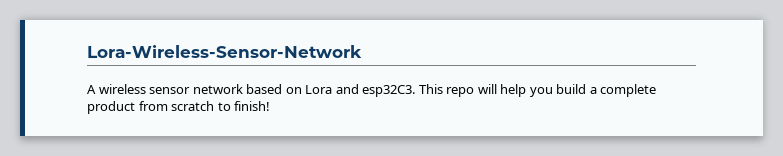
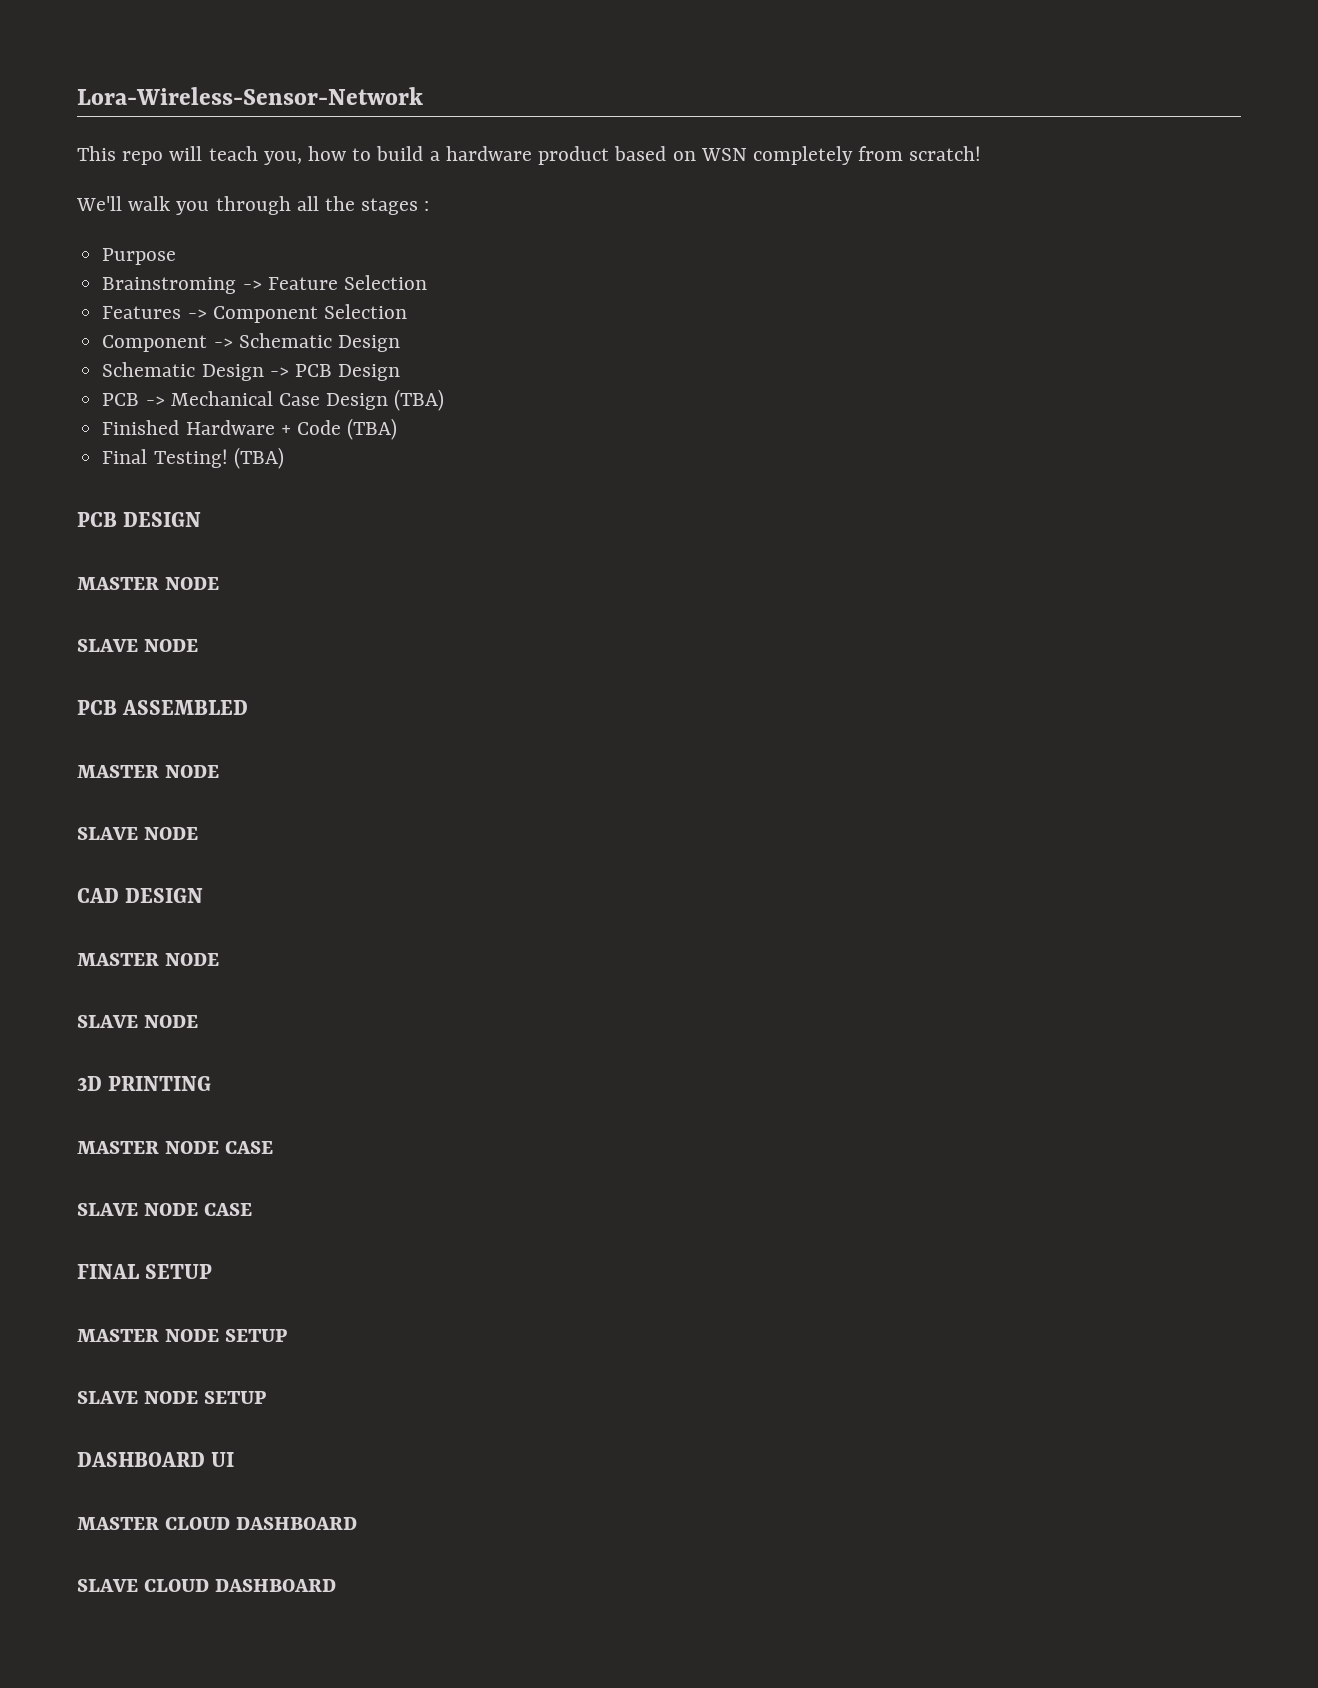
- A wireless sensor network based on Lora and esp32C3. This repo will help you build a complete product from scratch to finish!
+ This repo will teach you, how to build a hardware product based on WSN completely from scratch!
+ We'll walk you through all the stages :
+ Purpose
+ Brainstroming -> Feature Selection
+ Features -> Component Selection
+ Component -> Schematic Design
+ Schematic Design -> PCB Design
+ PCB -> Mechanical Case Design (TBA)
+ Finished Hardware + Code (TBA)
+ Final Testing! (TBA)
+ PCB DESIGN
+ MASTER NODE
+ SLAVE NODE
+ PCB ASSEMBLED
+ MASTER NODE
+ SLAVE NODE
+ CAD DESIGN
+ MASTER NODE
+ SLAVE NODE
+ 3D PRINTING
+ MASTER NODE CASE
+ SLAVE NODE CASE
+ FINAL SETUP
+ MASTER NODE SETUP
+ SLAVE NODE SETUP
+ DASHBOARD UI
+ MASTER CLOUD DASHBOARD
+ SLAVE CLOUD DASHBOARD

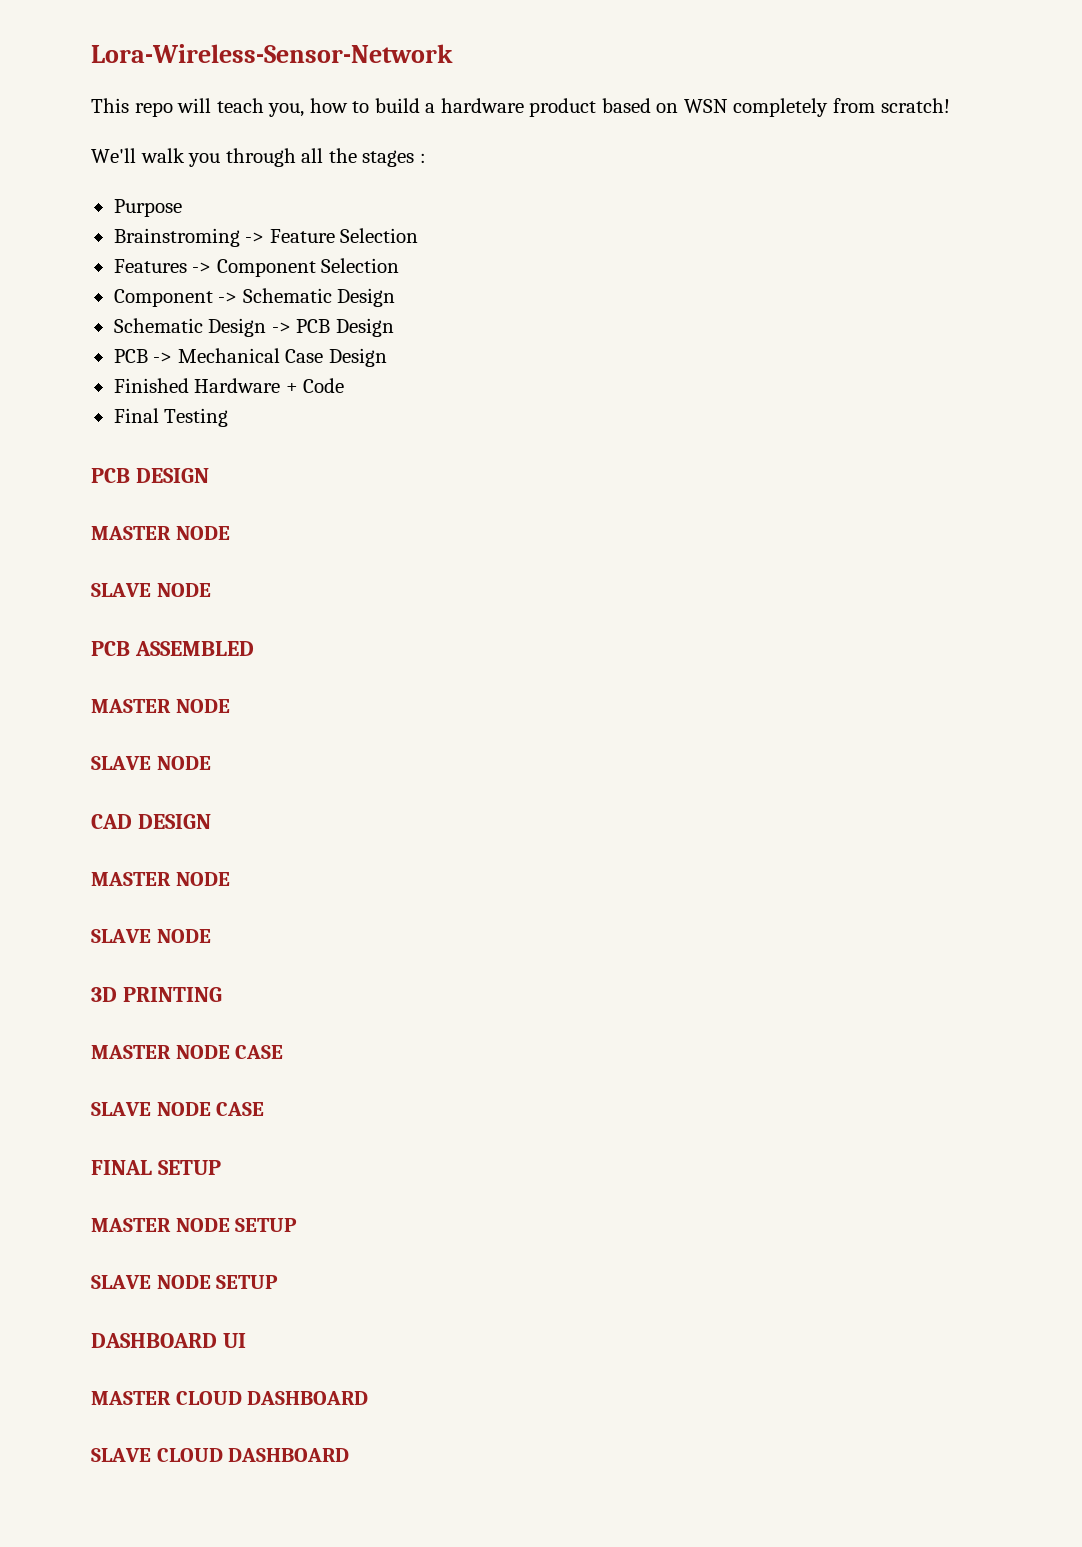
- PCB -> Mechanical Case Design (TBA)
+ PCB -> Mechanical Case Design
- Finished Hardware + Code (TBA)
+ Finished Hardware + Code
- Final Testing! (TBA)
+ Final Testing

